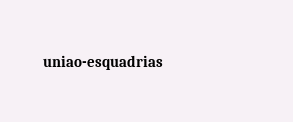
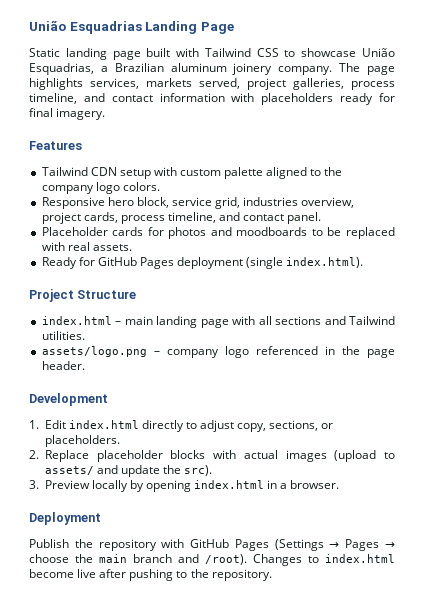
- uniao-esquadrias
+ União Esquadrias Landing Page
+ Static landing page built with Tailwind CSS to showcase União Esquadrias, a Brazilian aluminum joinery company. The page highlights services, markets served, project galleries, process timeline, and contact information with placeholders ready for final imagery.
+ Features
+ Tailwind CDN setup with custom palette aligned to the company logo colors.
+ Responsive hero block, service grid, industries overview, project cards, process timeline, and contact panel.
+ Placeholder cards for photos and moodboards to be replaced with real assets.
+ Ready for GitHub Pages deployment (single index.html).
+ Project Structure
+ index.html – main landing page with all sections and Tailwind utilities.
+ assets/logo.png – company logo referenced in the page header.
+ Development
+ 1. Edit index.html directly to adjust copy, sections, or placeholders.
+ 2. Replace placeholder blocks with actual images (upload to assets/ and update the src).
+ 3. Preview locally by opening index.html in a browser.
+ Deployment
+ Publish the repository with GitHub Pages (Settings → Pages → choose the main branch and /root). Changes to index.html become live after pushing to the repository.

